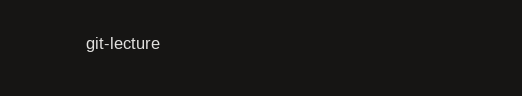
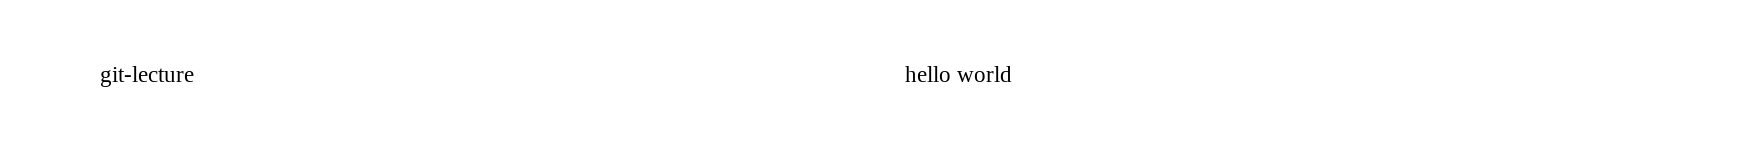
+ hello world

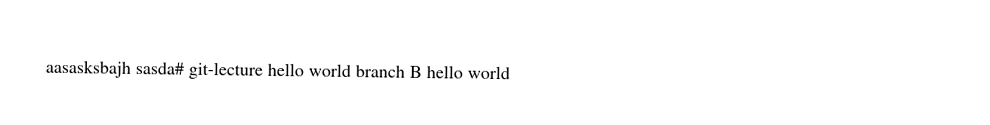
- git-lecture
- hello world
+ aasasksbajh sasda# git-lecture hello world branch B hello world

